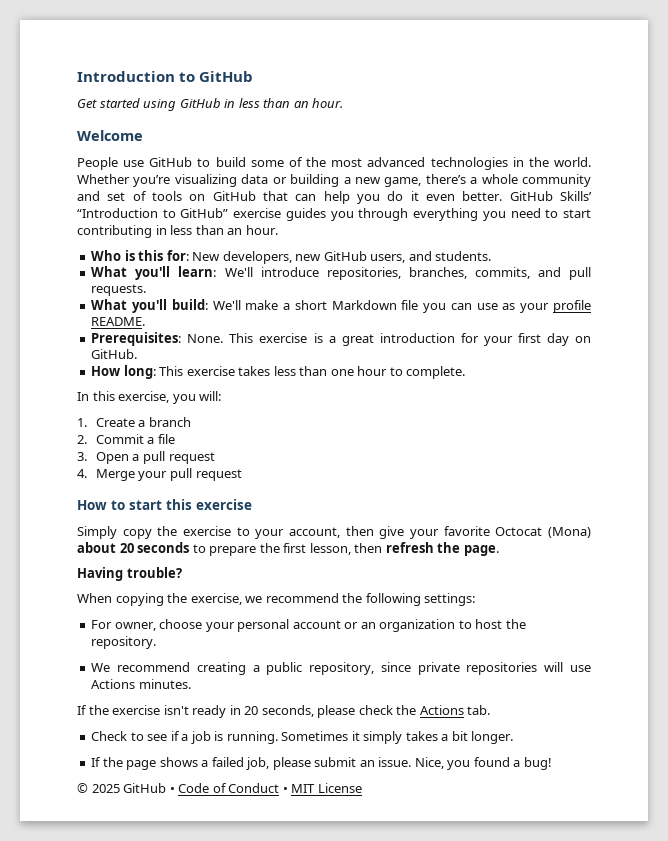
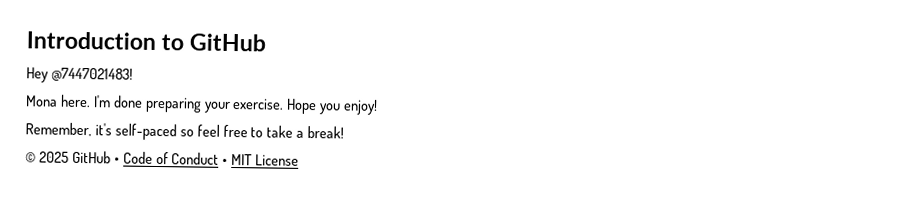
- Get started using GitHub in less than an hour.
- Welcome
- People use GitHub to build some of the most advanced technologies in the world. Whether you’re visualizing data or building a new game, there’s a whole community and set of tools on GitHub that can help you do it even better. GitHub Skills’ “Introduction to GitHub” exercise guides you through everything you need to start contributing in less than an hour.
- Who is this for: New developers, new GitHub users, and students.
- What you'll learn: We'll introduce repositories, branches, commits, and pull requests.
- What you'll build: We'll make a short Markdown file you can use as your profile README.
- Prerequisites: None. This exercise is a great introduction for your first day on GitHub.
- How long: This exercise takes less than one hour to complete.
- In this exercise, you will:
- 1. Create a branch
- 2. Commit a file
- 3. Open a pull request
- 4. Merge your pull request
- How to start this exercise
- Simply copy the exercise to your account, then give your favorite Octocat (Mona) about 20 seconds to prepare the first lesson, then refresh the page.
- Having trouble?
- When copying the exercise, we recommend the following settings:
- For owner, choose your personal account or an organization to host the repository.
- We recommend creating a public repository, since private repositories will use Actions minutes.
- If the exercise isn't ready in 20 seconds, please check the Actions tab.
- Check to see if a job is running. Sometimes it simply takes a bit longer.
- If the page shows a failed job, please submit an issue. Nice, you found a bug!
+ Hey @7447021483!
+ Mona here. I'm done preparing your exercise. Hope you enjoy!
+ Remember, it's self-paced so feel free to take a break!

